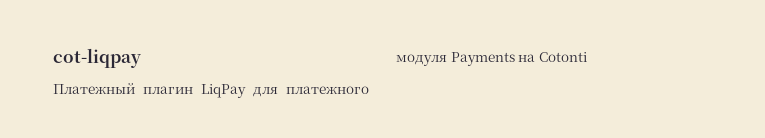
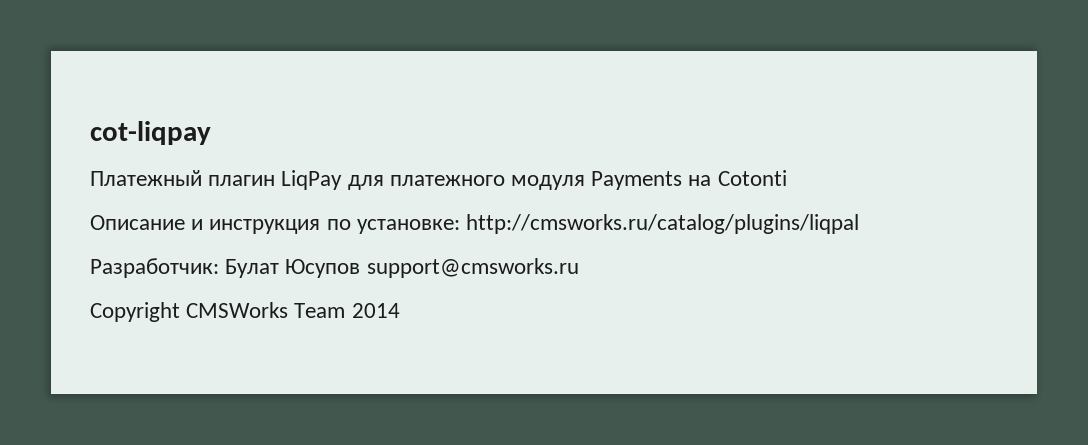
+ Описание и инструкция по установке: http://cmsworks.ru/catalog/plugins/liqpal
+ Разработчик: Булат Юсупов support@cmsworks.ru
+ Copyright CMSWorks Team 2014

